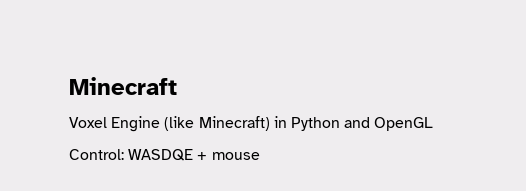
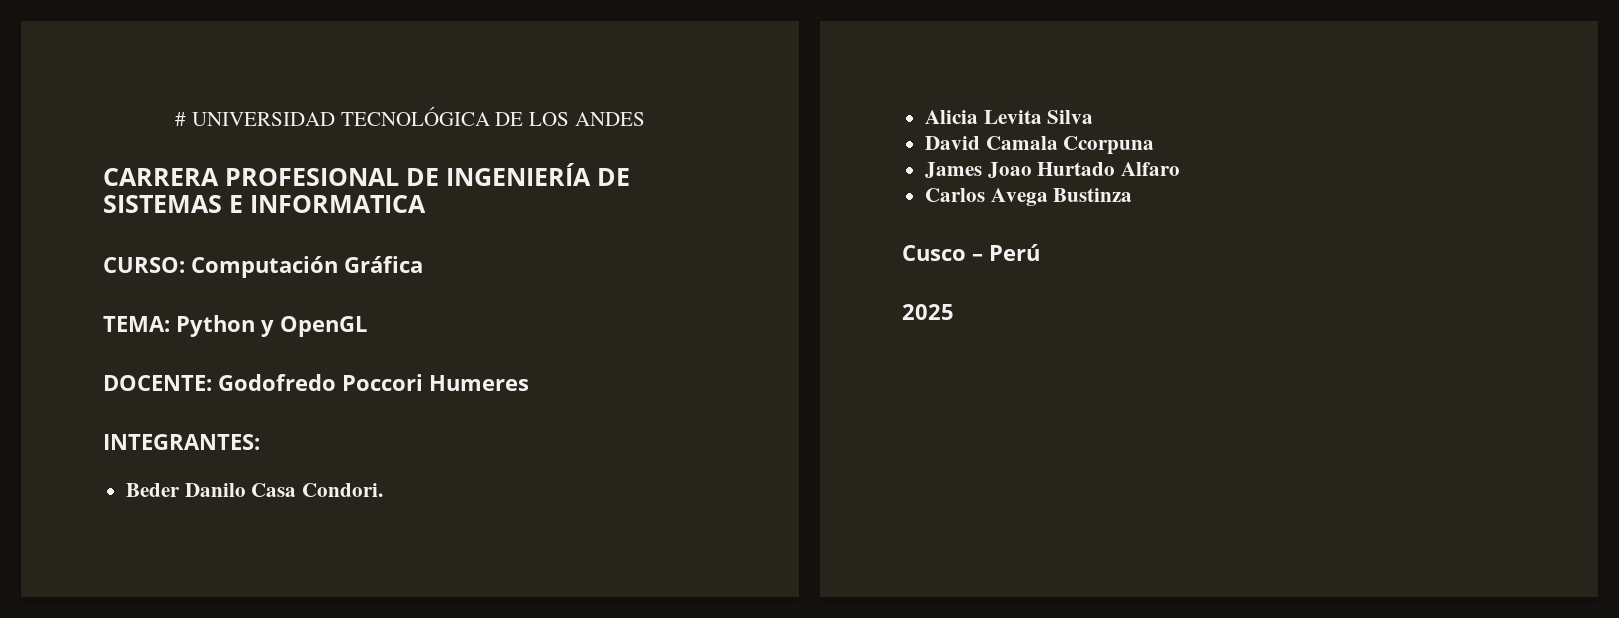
- Minecraft
- Voxel Engine (like Minecraft) in Python and OpenGL
- Control: WASDQE + mouse
+ # UNIVERSIDAD TECNOLÓGICA DE LOS ANDES
+ CARRERA PROFESIONAL DE INGENIERÍA DE SISTEMAS E INFORMATICA
+ CURSO: Computación Gráfica
+ TEMA: Python y OpenGL
+ DOCENTE: Godofredo Poccori Humeres
+ INTEGRANTES:
+ Beder Danilo Casa Condori.
+ Alicia Levita Silva
+ David Camala Ccorpuna
+ James Joao Hurtado Alfaro
+ Carlos Avega Bustinza
+ Cusco – Perú
+ 2025

